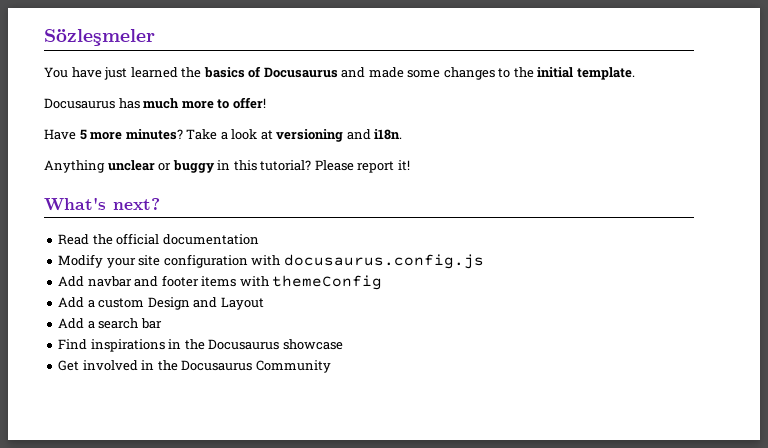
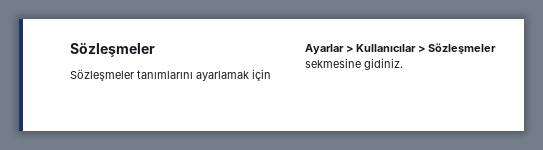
- You have just learned the basics of Docusaurus and made some changes to the initial template.
- Docusaurus has much more to offer!
- Have 5 more minutes? Take a look at versioning and i18n.
- Anything unclear or buggy in this tutorial? Please report it!
- What's next?
- Read the official documentation
- Modify your site configuration with docusaurus.config.js
- Add navbar and footer items with themeConfig
- Add a custom Design and Layout
- Add a search bar
- Find inspirations in the Docusaurus showcase
- Get involved in the Docusaurus Community
+ Sözleşmeler tanımlarını ayarlamak için Ayarlar > Kullanıcılar > Sözleşmeler sekmesine gidiniz.

